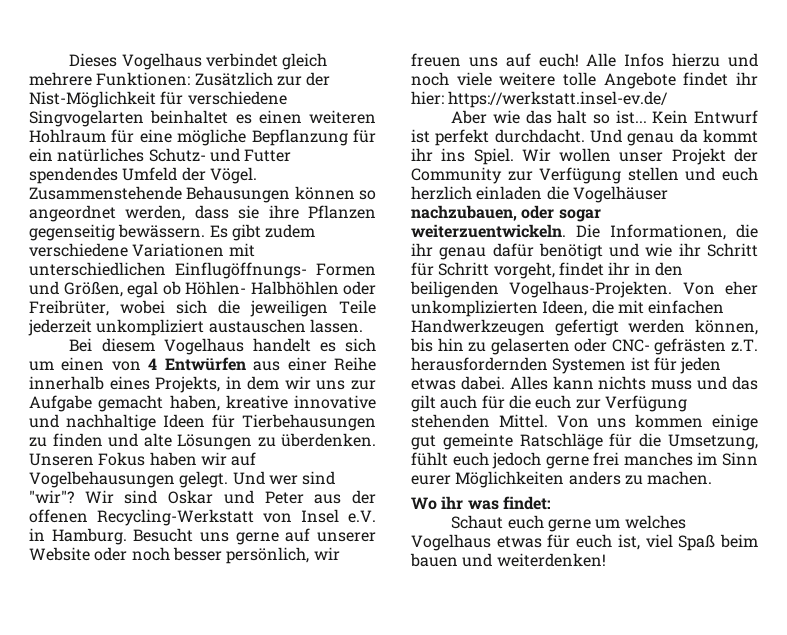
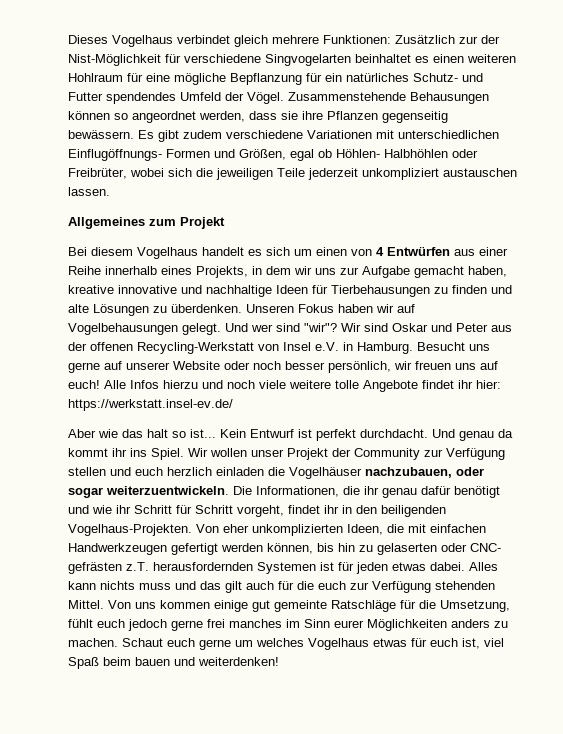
+ Allgemeines zum Projekt
- Von uns kommen einige gut gemeinte Ratschläge für die Umsetzung, fühlt euch jedoch gerne frei manches im Sinn eurer Möglichkeiten anders zu machen.
- Wo ihr was findet:
- Schaut euch gerne um welches Vogelhaus etwas für euch ist, viel Spaß beim bauen und weiterdenken!
+ Von uns kommen einige gut gemeinte Ratschläge für die Umsetzung, fühlt euch jedoch gerne frei manches im Sinn eurer Möglichkeiten anders zu machen. Schaut euch gerne um welches Vogelhaus etwas für euch ist, viel Spaß beim bauen und weiterdenken!

